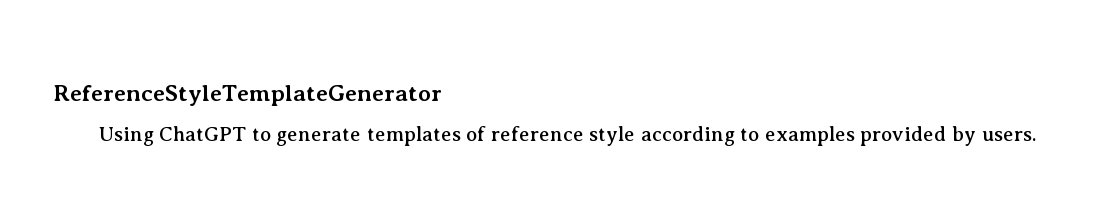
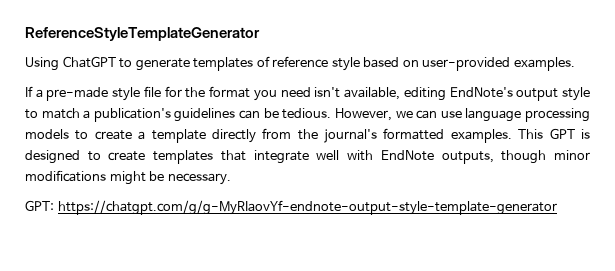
- Using ChatGPT to generate templates of reference style according to examples provided by users.
+ Using ChatGPT to generate templates of reference style based on user-provided examples.
+ If a pre-made style file for the format you need isn't available, editing EndNote's output style to match a publication's guidelines can be tedious. However, we can use language processing models to create a template directly from the journal's formatted examples. This GPT is designed to create templates that integrate well with EndNote outputs, though minor modifications might be necessary.
+ GPT: https://chatgpt.com/g/g-MyRIaovYf-endnote-output-style-template-generator

